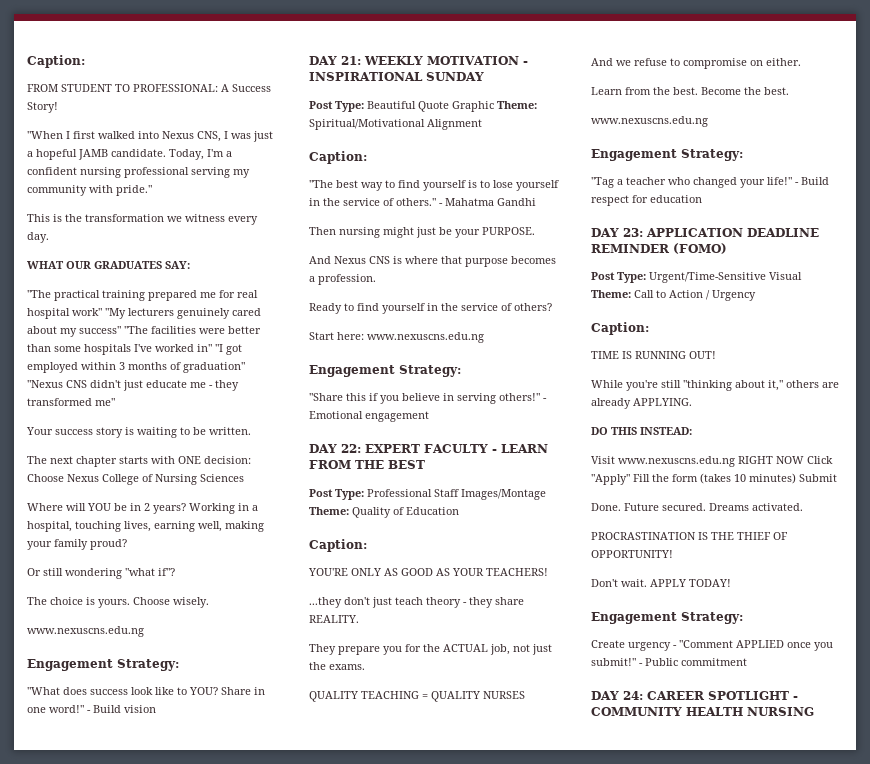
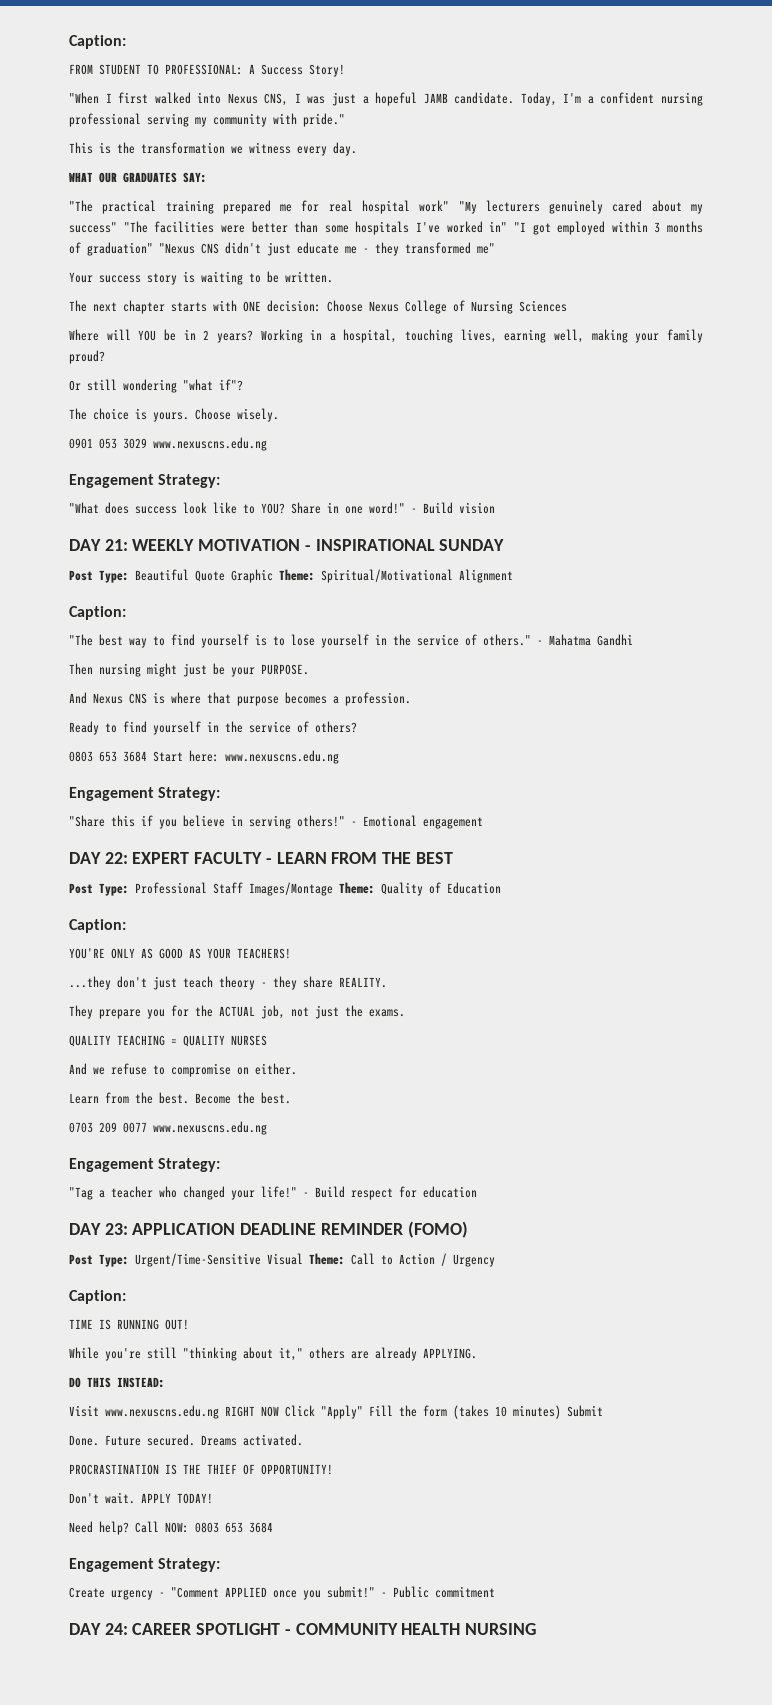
  Choose wisely.
- www.nexuscns.edu.ng
+ 0901 053 3029 www.nexuscns.edu.ng
- Start here: www.nexuscns.edu.ng
+ 0803 653 3684 Start here: www.nexuscns.edu.ng
  Become the best.
- www.nexuscns.edu.ng
+ 0703 209 0077 www.nexuscns.edu.ng
+ Need help? Call NOW: 0803 653 3684

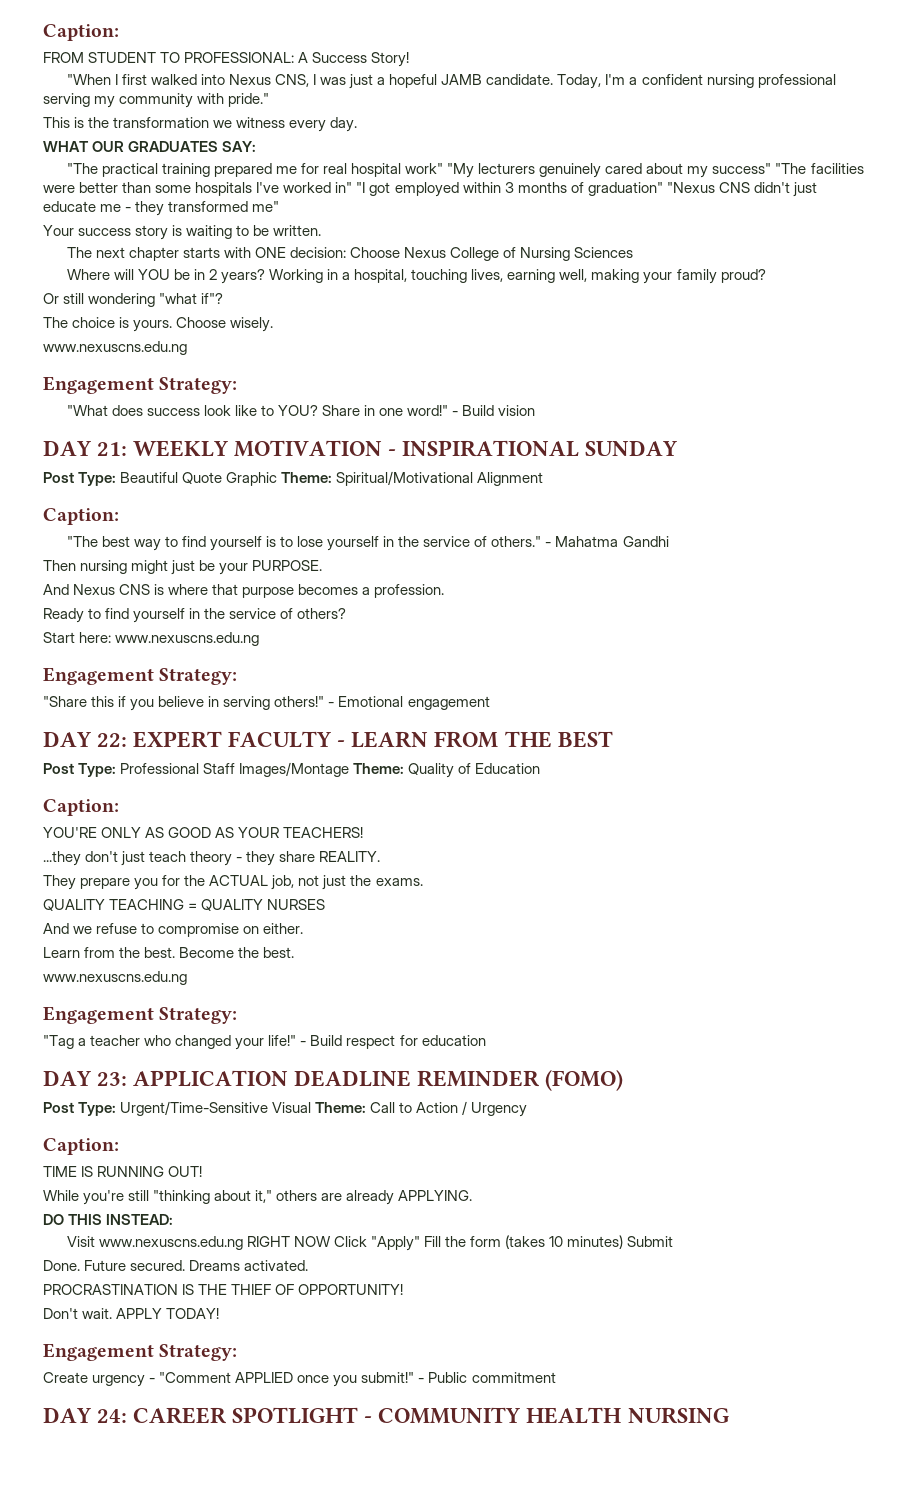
  Choose wisely.
- 0901 053 3029 www.nexuscns.edu.ng
+ www.nexuscns.edu.ng
- 0803 653 3684 Start here: www.nexuscns.edu.ng
+ Start here: www.nexuscns.edu.ng
  Become the best.
- 0703 209 0077 www.nexuscns.edu.ng
+ www.nexuscns.edu.ng
- Need help? Call NOW: 0803 653 3684

